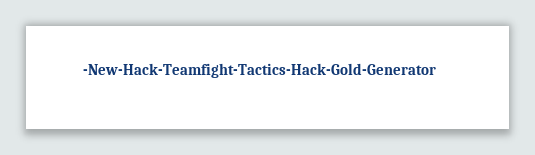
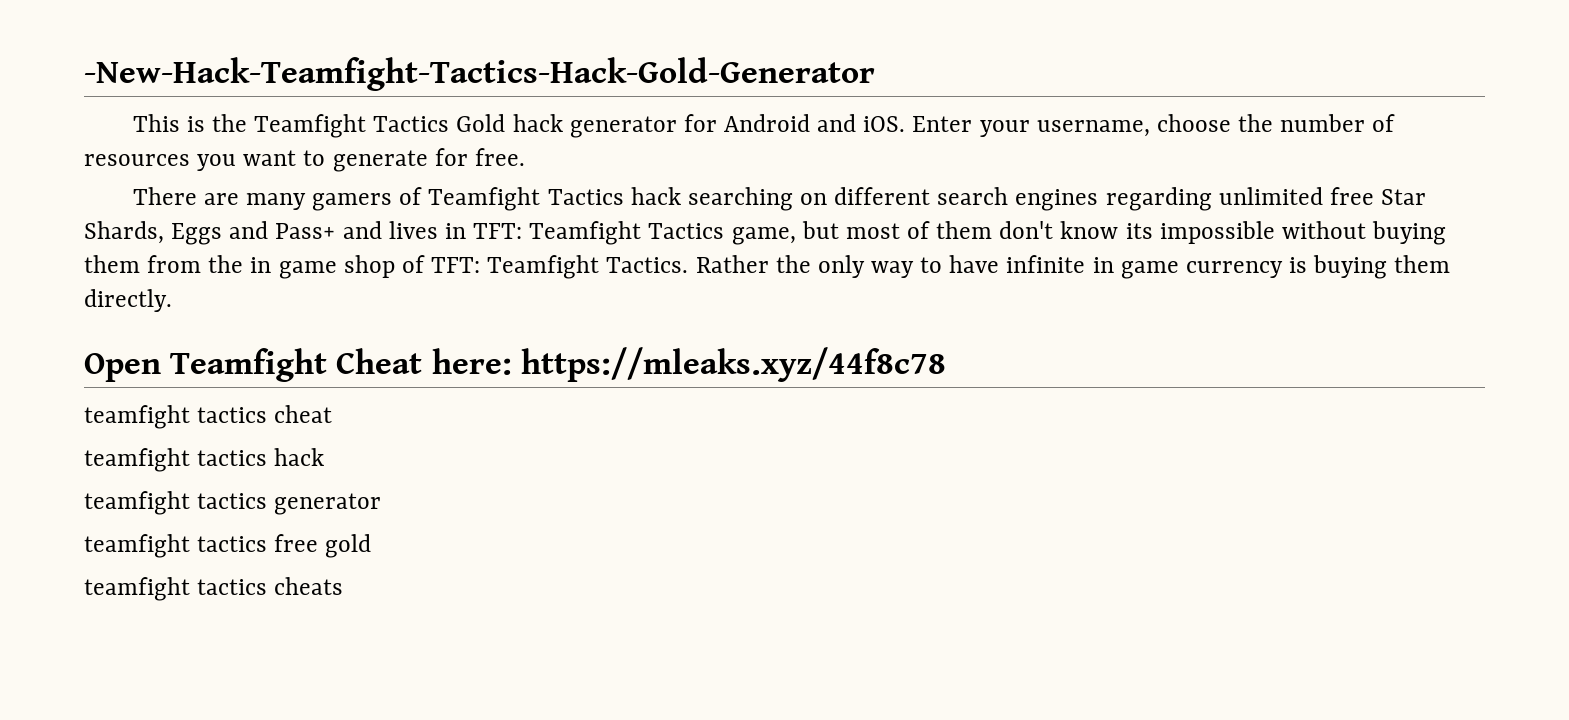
+ This is the Teamfight Tactics Gold hack generator for Android and iOS. Enter your username, choose the number of resources you want to generate for free.
+ There are many gamers of Teamfight Tactics hack searching on different search engines regarding unlimited free Star Shards, Eggs and Pass+ and lives in TFT: Teamfight Tactics game, but most of them don't know its impossible without buying them from the in game shop of TFT: Teamfight Tactics. Rather the only way to have infinite in game currency is buying them directly.
+ Open Teamfight Cheat here: https://mleaks.xyz/44f8c78
+ teamfight tactics cheat
+ teamfight tactics hack
+ teamfight tactics generator
+ teamfight tactics free gold
+ teamfight tactics cheats

